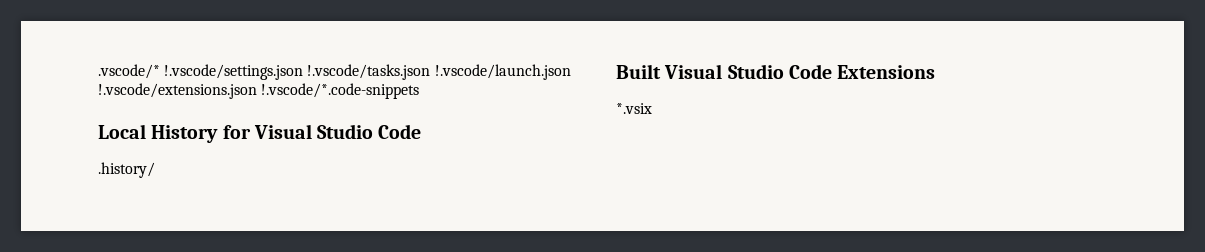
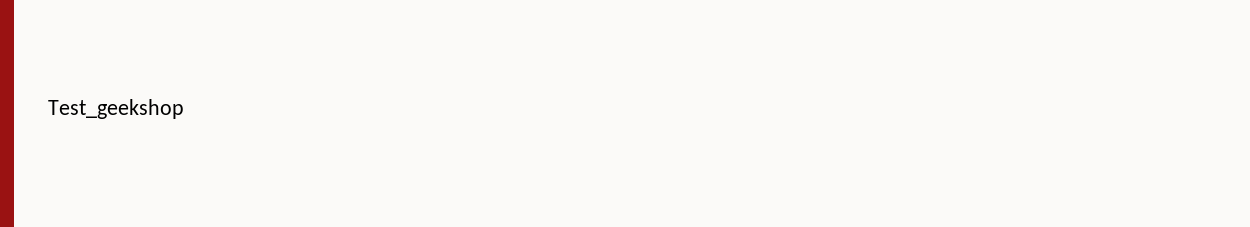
- .vscode/* !.vscode/settings.json !.vscode/tasks.json !.vscode/launch.json !.vscode/extensions.json !.vscode/*.code-snippets
- Local History for Visual Studio Code
- .history/
- Built Visual Studio Code Extensions
- *.vsix
+ Test_geekshop

